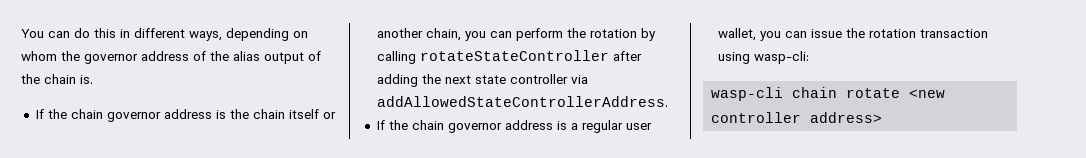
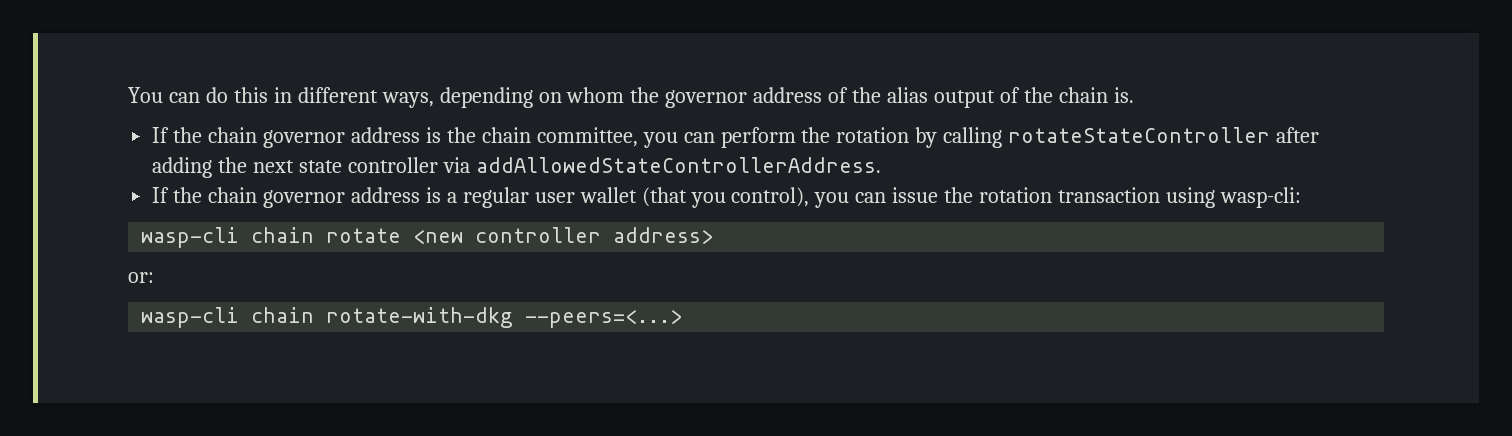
- If the chain governor address is the chain itself or another chain, you can perform the rotation by calling rotateStateController after adding the next state controller via addAllowedStateControllerAddress.
+ If the chain governor address is the chain committee, you can perform the rotation by calling rotateStateController after adding the next state controller via addAllowedStateControllerAddress.
- If the chain governor address is a regular user wallet, you can issue the rotation transaction using wasp-cli:
+ If the chain governor address is a regular user wallet (that you control), you can issue the rotation transaction using wasp-cli:
+ or:
+ wasp-cli chain rotate-with-dkg --peers=<...>

